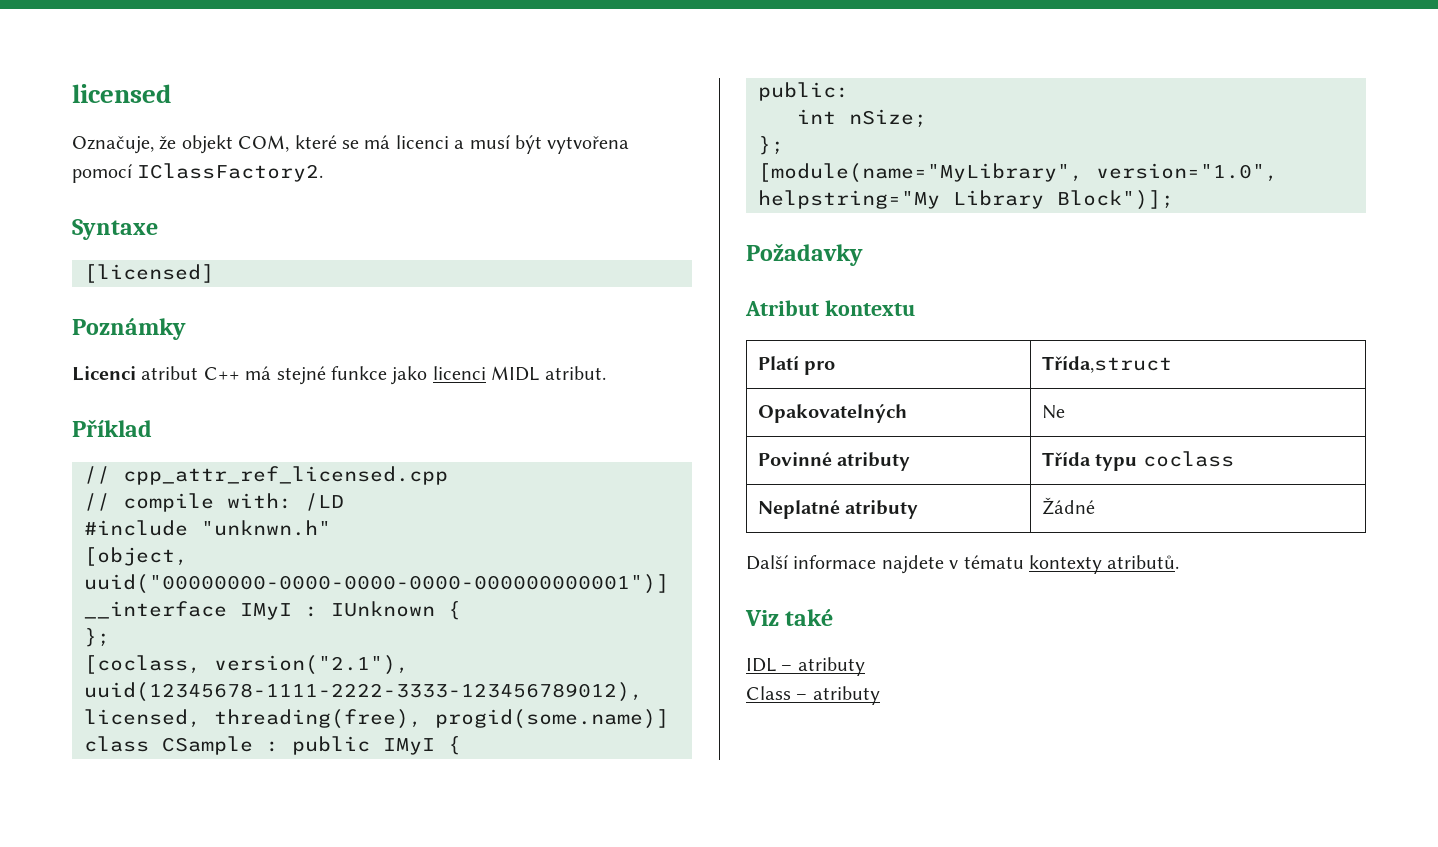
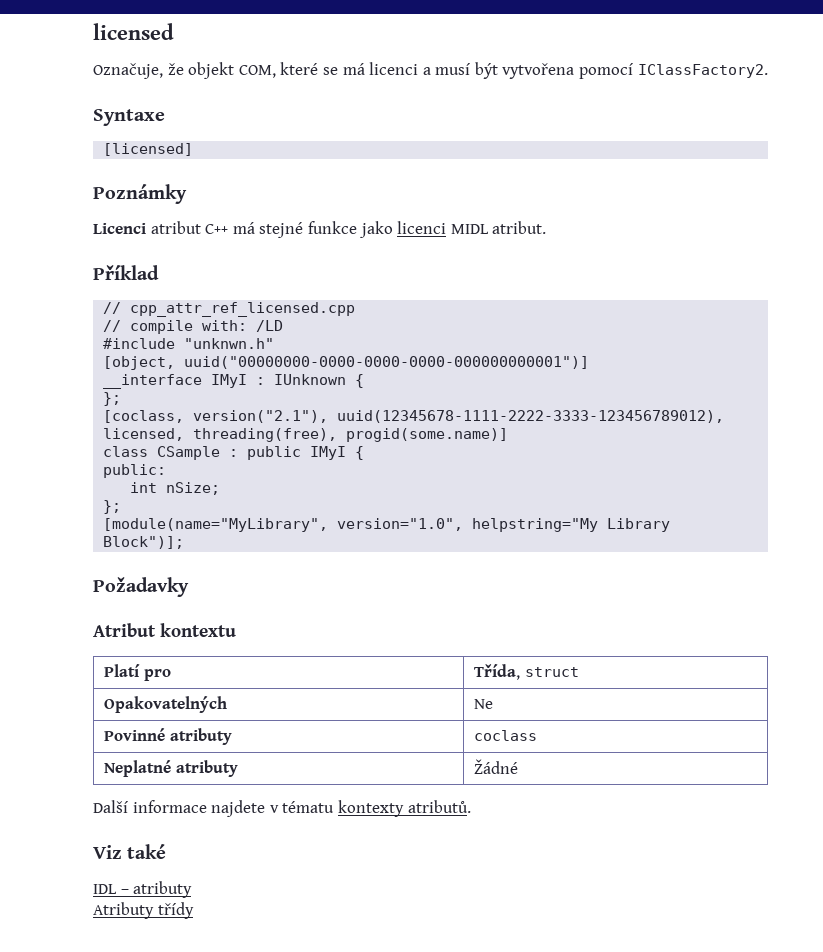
- Platí pro | Třída,struct
+ Platí pro | Třída, struct
- Povinné atributy | Třída typu coclass
+ Povinné atributy | coclass
- Class – atributy
+ Atributy třídy

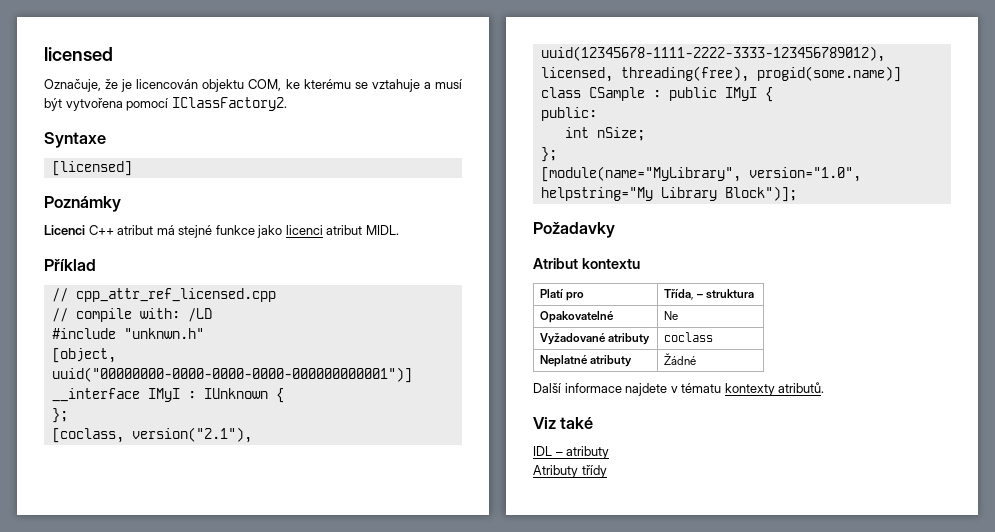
- Označuje, že objekt COM, které se má licenci a musí být vytvořena pomocí IClassFactory2.
+ Označuje, že je licencován objektu COM, ke kterému se vztahuje a musí být vytvořena pomocí IClassFactory2.
- Licenci atribut C++ má stejné funkce jako licenci MIDL atribut.
+ Licenci C++ atribut má stejné funkce jako licenci atribut MIDL.
- Platí pro | Třída, struct
- Opakovatelných | Ne
+ Platí pro | Třída, – struktura
+ Opakovatelné | Ne
- Povinné atributy | coclass
+ Vyžadované atributy | coclass

